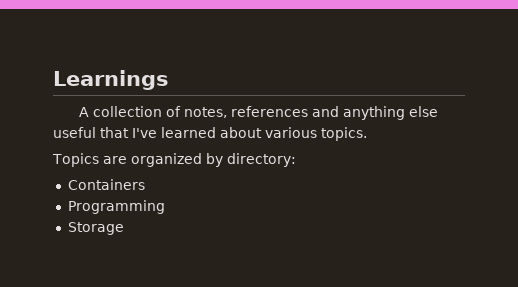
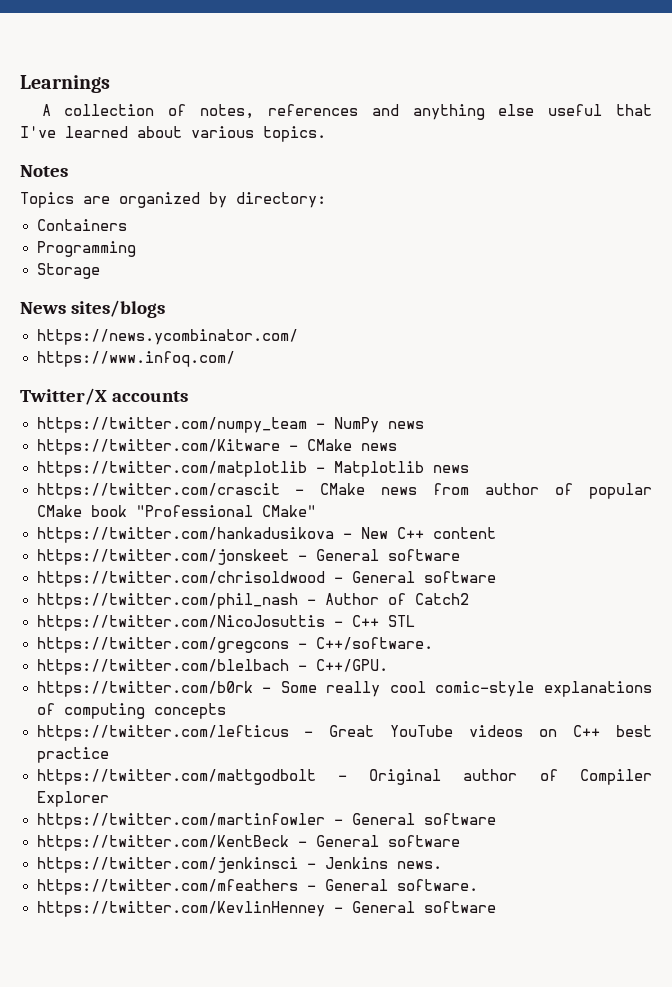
+ Notes
+ News sites/blogs
+ https://news.ycombinator.com/
+ https://www.infoq.com/
+ Twitter/X accounts
+ https://twitter.com/numpy_team - NumPy news
+ https://twitter.com/Kitware - CMake news
+ https://twitter.com/matplotlib - Matplotlib news
+ https://twitter.com/crascit - CMake news from author of popular CMake book "Professional CMake"
+ https://twitter.com/hankadusikova - New C++ content
+ https://twitter.com/jonskeet - General software
+ https://twitter.com/chrisoldwood - General software
+ https://twitter.com/phil_nash - Author of Catch2
+ https://twitter.com/NicoJosuttis - C++ STL
+ https://twitter.com/gregcons - C++/software.
+ https://twitter.com/blelbach - C++/GPU.
+ https://twitter.com/b0rk - Some really cool comic-style explanations of computing concepts
+ https://twitter.com/lefticus - Great YouTube videos on C++ best practice
+ https://twitter.com/mattgodbolt - Original author of Compiler Explorer
+ https://twitter.com/martinfowler - General software
+ https://twitter.com/KentBeck - General software
+ https://twitter.com/jenkinsci - Jenkins news.
+ https://twitter.com/mfeathers - General software.
+ https://twitter.com/KevlinHenney - General software

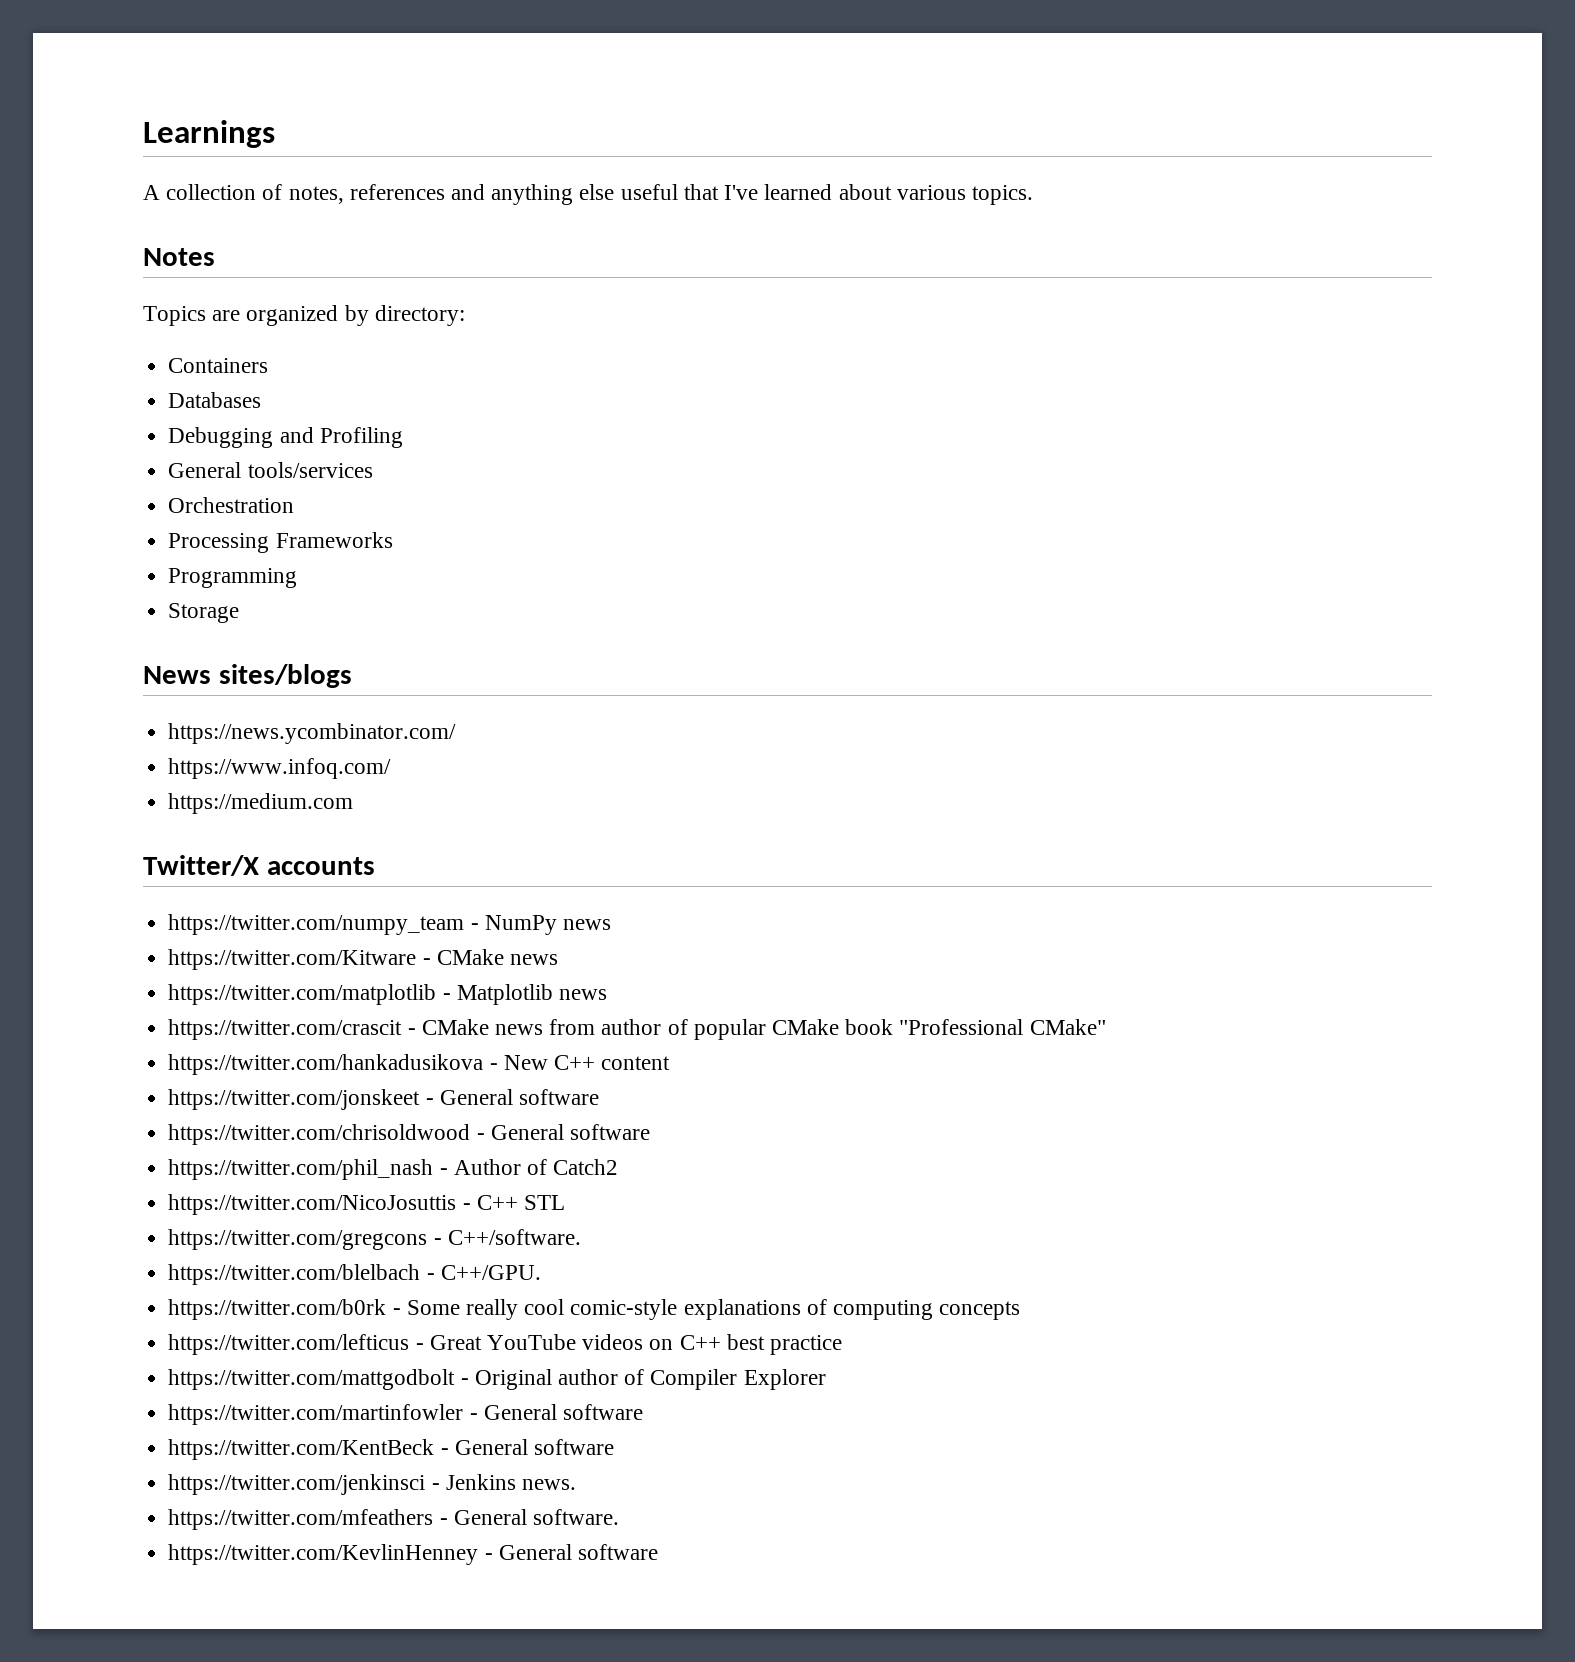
+ Databases
+ Debugging and Profiling
+ General tools/services
+ Orchestration
+ Processing Frameworks
+ https://medium.com

